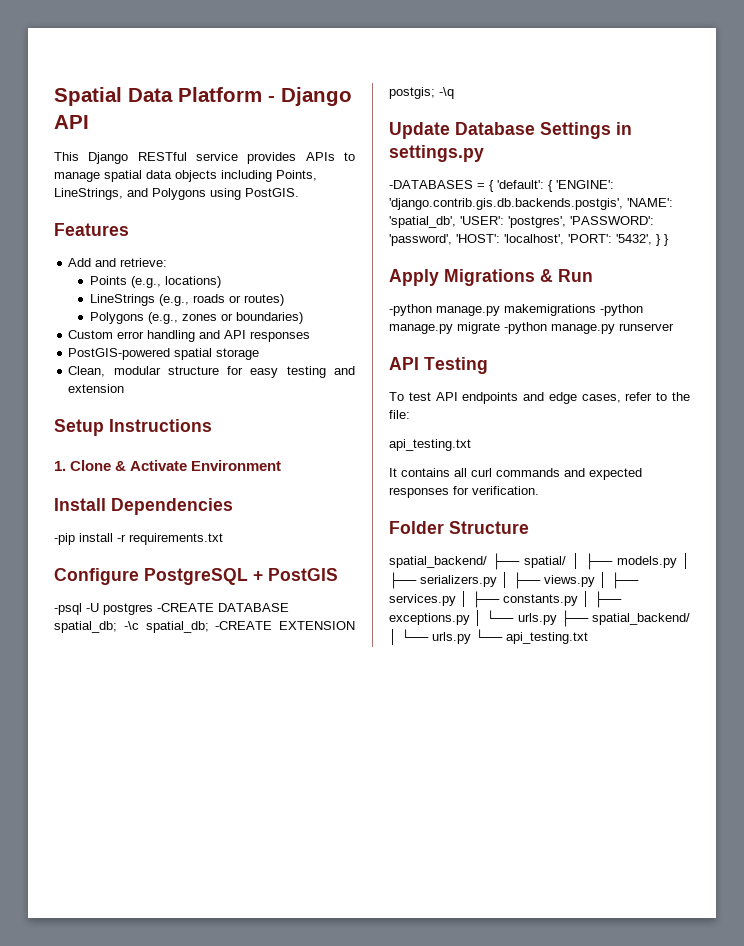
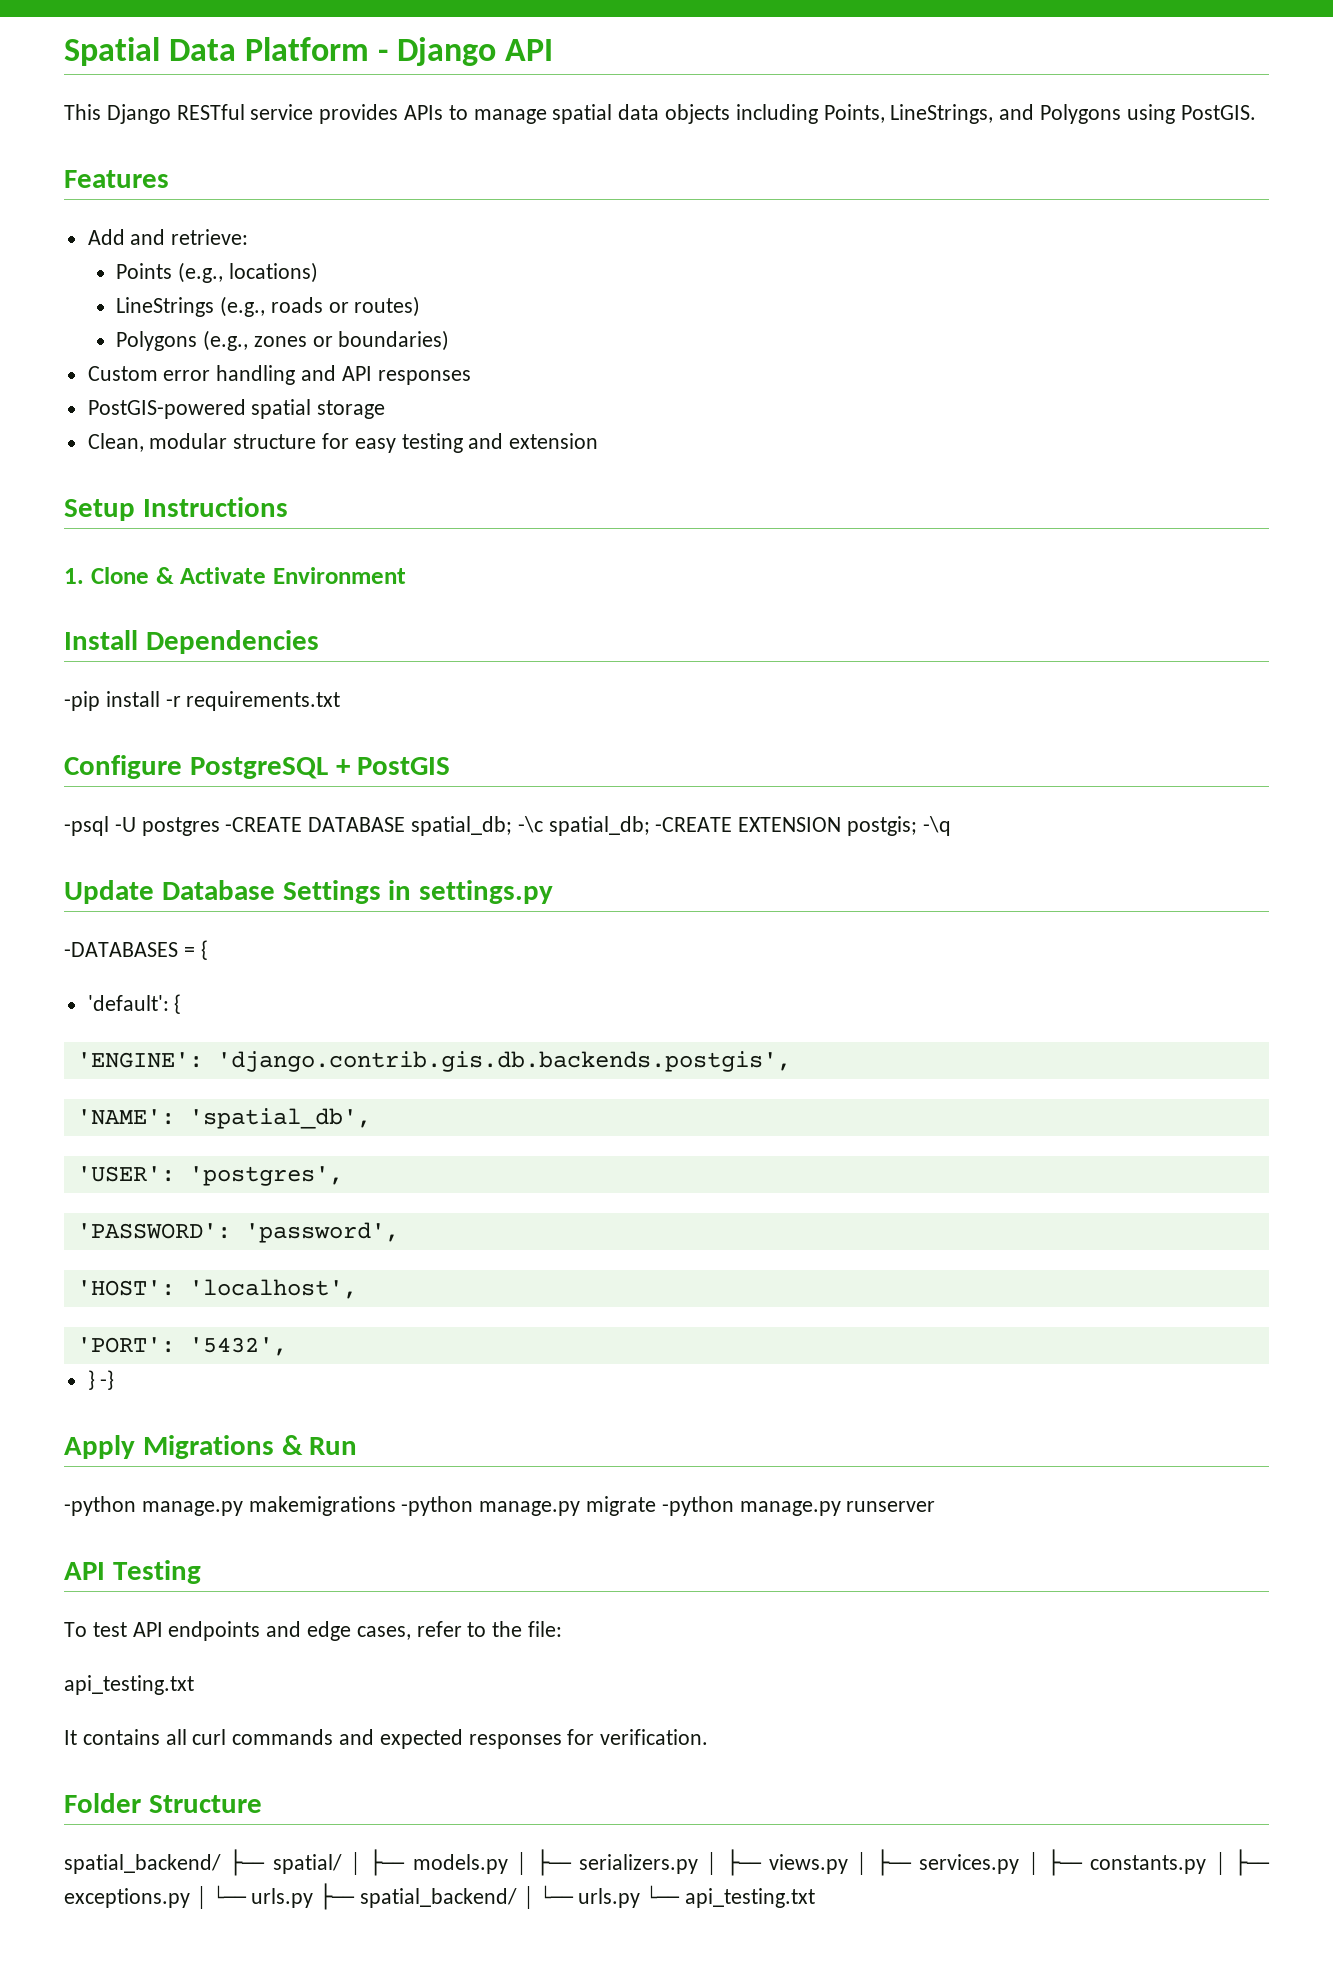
- -DATABASES = { 'default': { 'ENGINE': 'django.contrib.gis.db.backends.postgis', 'NAME': 'spatial_db', 'USER': 'postgres', 'PASSWORD': 'password', 'HOST': 'localhost', 'PORT': '5432', } }
+ -DATABASES = {
+ 'default': {
+ 'ENGINE': 'django.contrib.gis.db.backends.postgis',
+ 'NAME': 'spatial_db',
+ 'USER': 'postgres',
+ 'PASSWORD': 'password',
+ 'HOST': 'localhost',
+ 'PORT': '5432',
+ } -}

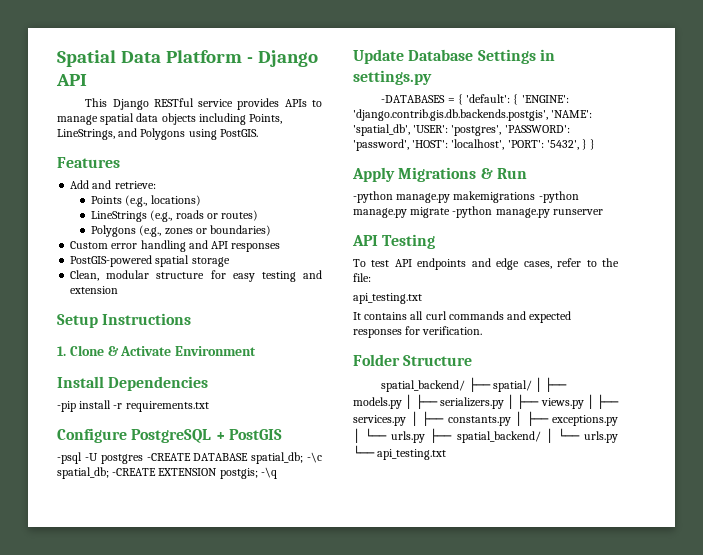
- -DATABASES = {
- 'default': {
- 'ENGINE': 'django.contrib.gis.db.backends.postgis',
- 'NAME': 'spatial_db',
- 'USER': 'postgres',
- 'PASSWORD': 'password',
- 'HOST': 'localhost',
- 'PORT': '5432',
- } -}
+ -DATABASES = { 'default': { 'ENGINE': 'django.contrib.gis.db.backends.postgis', 'NAME': 'spatial_db', 'USER': 'postgres', 'PASSWORD': 'password', 'HOST': 'localhost', 'PORT': '5432', } }

